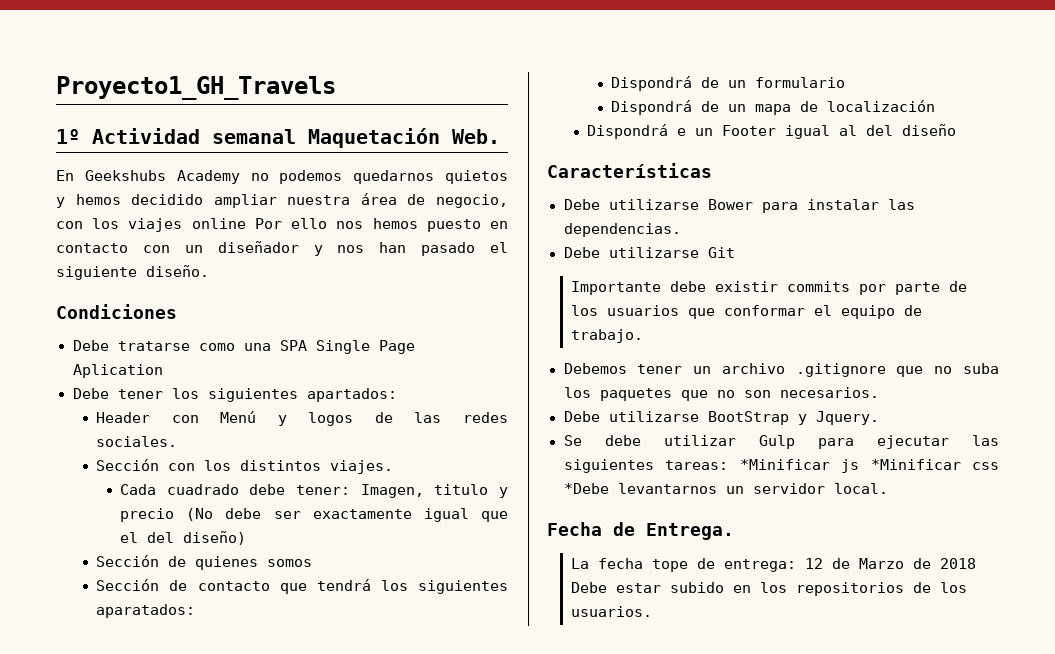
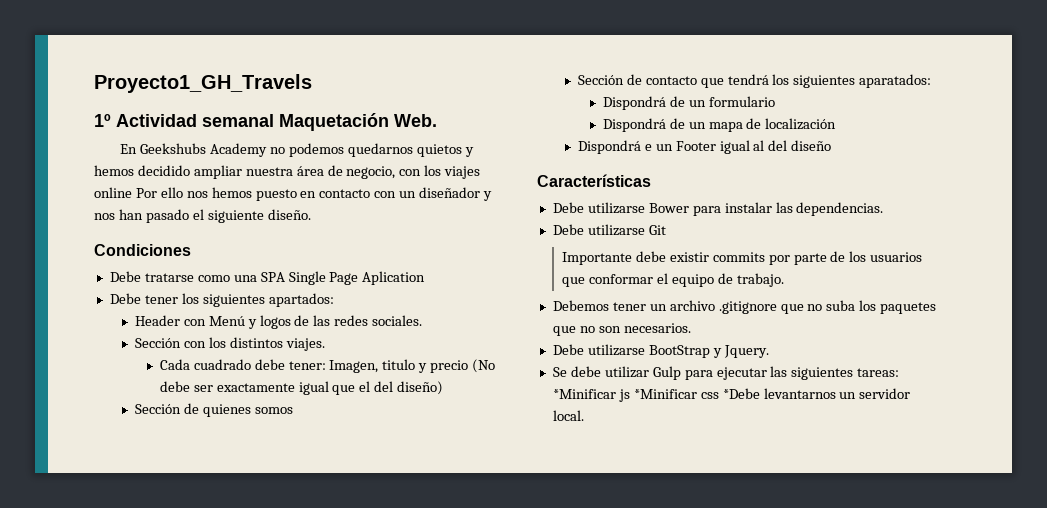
- Fecha de Entrega.
- La fecha tope de entrega: 12 de Marzo de 2018 Debe estar subido en los repositorios de los usuarios.

